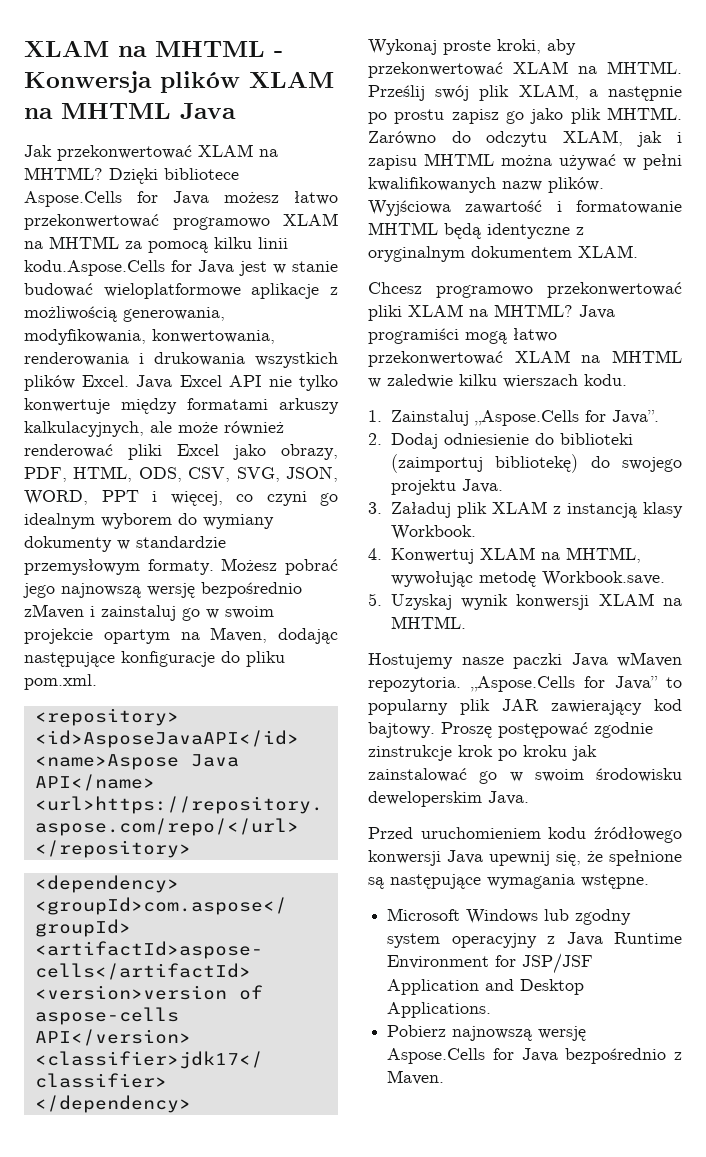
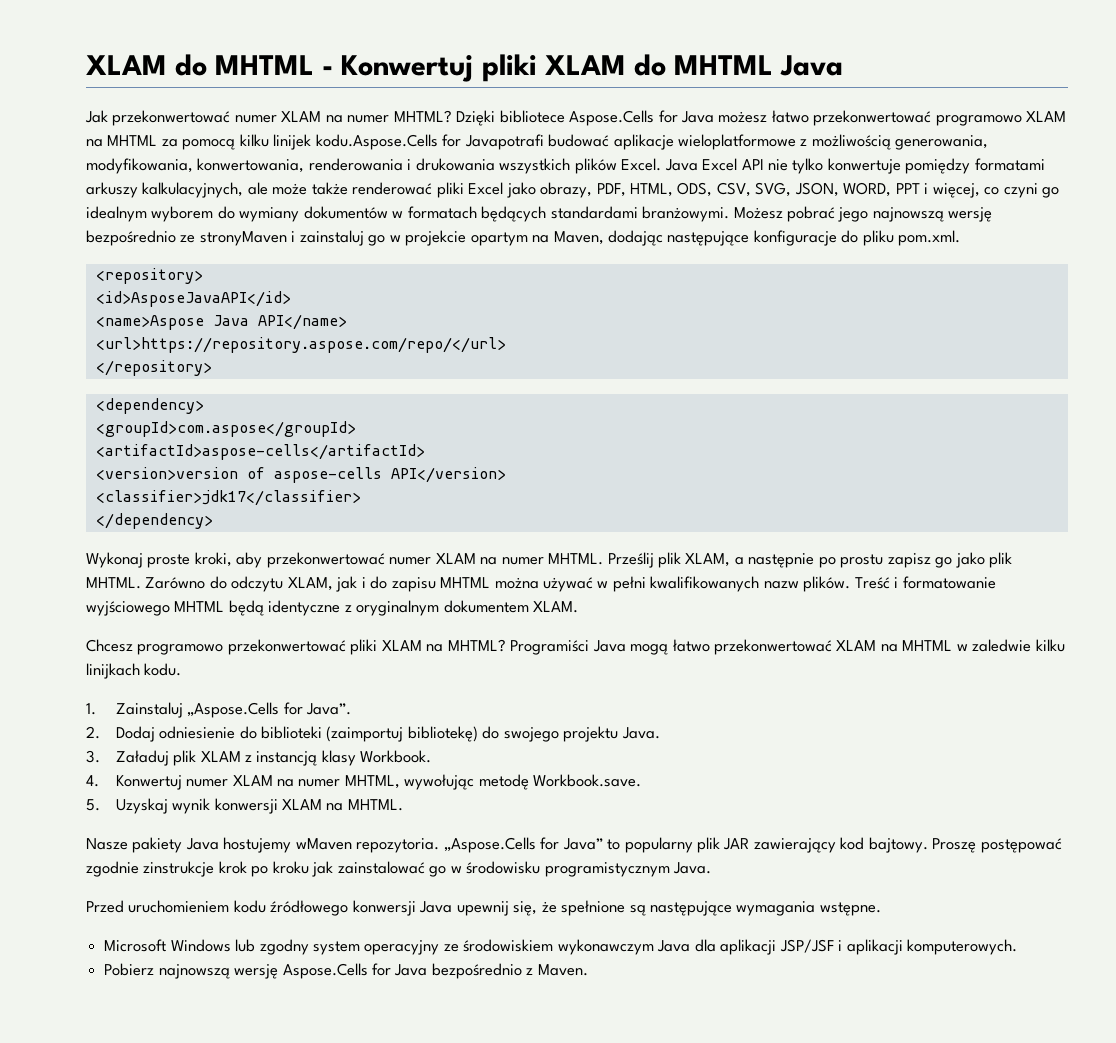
- XLAM na MHTML - Konwersja plików XLAM na MHTML Java
+ XLAM do MHTML - Konwertuj pliki XLAM do MHTML Java
- Jak przekonwertować XLAM na MHTML?
+ Jak przekonwertować numer XLAM na numer MHTML?
- Dzięki bibliotece Aspose.Cells for Java możesz łatwo przekonwertować programowo XLAM na MHTML za pomocą kilku linii kodu.Aspose.Cells for Java jest w stanie budować wieloplatformowe aplikacje z możliwością generowania, modyfikowania, konwertowania, renderowania i drukowania wszystkich plików Excel.
+ Dzięki bibliotece Aspose.Cells for Java możesz łatwo przekonwertować programowo XLAM na MHTML za pomocą kilku linijek kodu.Aspose.Cells for Javapotrafi budować aplikacje wieloplatformowe z możliwością generowania, modyfikowania, konwertowania, renderowania i drukowania wszystkich plików Excel.
- Java Excel API nie tylko konwertuje między formatami arkuszy kalkulacyjnych, ale może również renderować pliki Excel jako obrazy, PDF, HTML, ODS, CSV, SVG, JSON, WORD, PPT i więcej, co czyni go idealnym wyborem do wymiany dokumenty w standardzie przemysłowym formaty.
+ Java Excel API nie tylko konwertuje pomiędzy formatami arkuszy kalkulacyjnych, ale może także renderować pliki Excel jako obrazy, PDF, HTML, ODS, CSV, SVG, JSON, WORD, PPT i więcej, co czyni go idealnym wyborem do wymiany dokumentów w formatach będących standardami branżowymi.
- Możesz pobrać jego najnowszą wersję bezpośrednio zMaven i zainstaluj go w swoim projekcie opartym na Maven, dodając następujące konfiguracje do pliku pom.xml.
+ Możesz pobrać jego najnowszą wersję bezpośrednio ze stronyMaven i zainstaluj go w projekcie opartym na Maven, dodając następujące konfiguracje do pliku pom.xml.
- Wykonaj proste kroki, aby przekonwertować XLAM na MHTML.
+ Wykonaj proste kroki, aby przekonwertować numer XLAM na numer MHTML.
- Prześlij swój plik XLAM, a następnie po prostu zapisz go jako plik MHTML.
+ Prześlij plik XLAM, a następnie po prostu zapisz go jako plik MHTML.
- Zarówno do odczytu XLAM, jak i zapisu MHTML można używać w pełni kwalifikowanych nazw plików.
+ Zarówno do odczytu XLAM, jak i do zapisu MHTML można używać w pełni kwalifikowanych nazw plików.
- Wyjściowa zawartość i formatowanie MHTML będą identyczne z oryginalnym dokumentem XLAM.
+ Treść i formatowanie wyjściowego MHTML będą identyczne z oryginalnym dokumentem XLAM.
- Java programiści mogą łatwo przekonwertować XLAM na MHTML w zaledwie kilku wierszach kodu.
+ Programiści Java mogą łatwo przekonwertować XLAM na MHTML w zaledwie kilku linijkach kodu.
- 4. Konwertuj XLAM na MHTML, wywołując metodę Workbook.save.
+ 4. Konwertuj numer XLAM na numer MHTML, wywołując metodę Workbook.save.
- Hostujemy nasze paczki Java wMaven repozytoria.
+ Nasze pakiety Java hostujemy wMaven repozytoria.
- Proszę postępować zgodnie zinstrukcje krok po kroku jak zainstalować go w swoim środowisku deweloperskim Java.
+ Proszę postępować zgodnie zinstrukcje krok po kroku jak zainstalować go w środowisku programistycznym Java.
- Microsoft Windows lub zgodny system operacyjny z Java Runtime Environment for JSP/JSF Application and Desktop Applications.
+ Microsoft Windows lub zgodny system operacyjny ze środowiskiem wykonawczym Java dla aplikacji JSP/JSF i aplikacji komputerowych.

